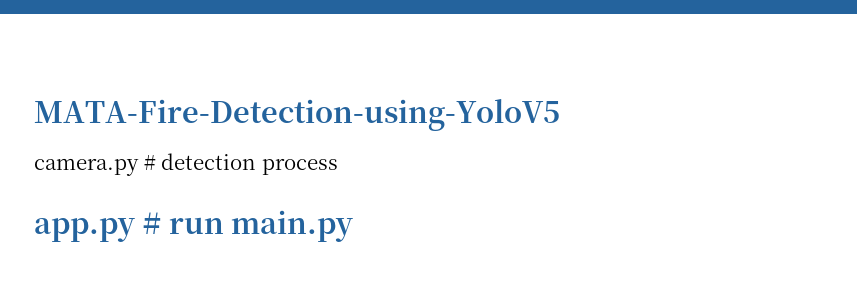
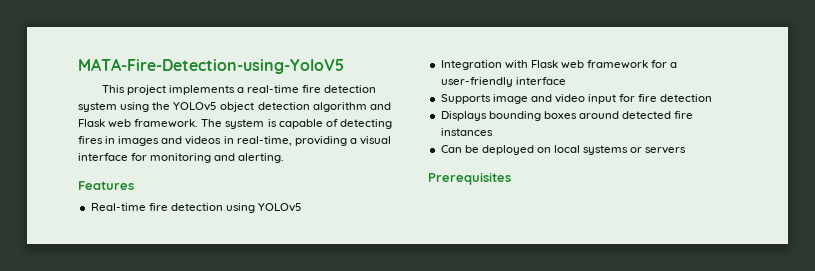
- camera.py # detection process
- app.py # run main.py
+ This project implements a real-time fire detection system using the YOLOv5 object detection algorithm and Flask web framework. The system is capable of detecting fires in images and videos in real-time, providing a visual interface for monitoring and alerting.
+ Features
+ Real-time fire detection using YOLOv5
+ Integration with Flask web framework for a user-friendly interface
+ Supports image and video input for fire detection
+ Displays bounding boxes around detected fire instances
+ Can be deployed on local systems or servers
+ Prerequisites

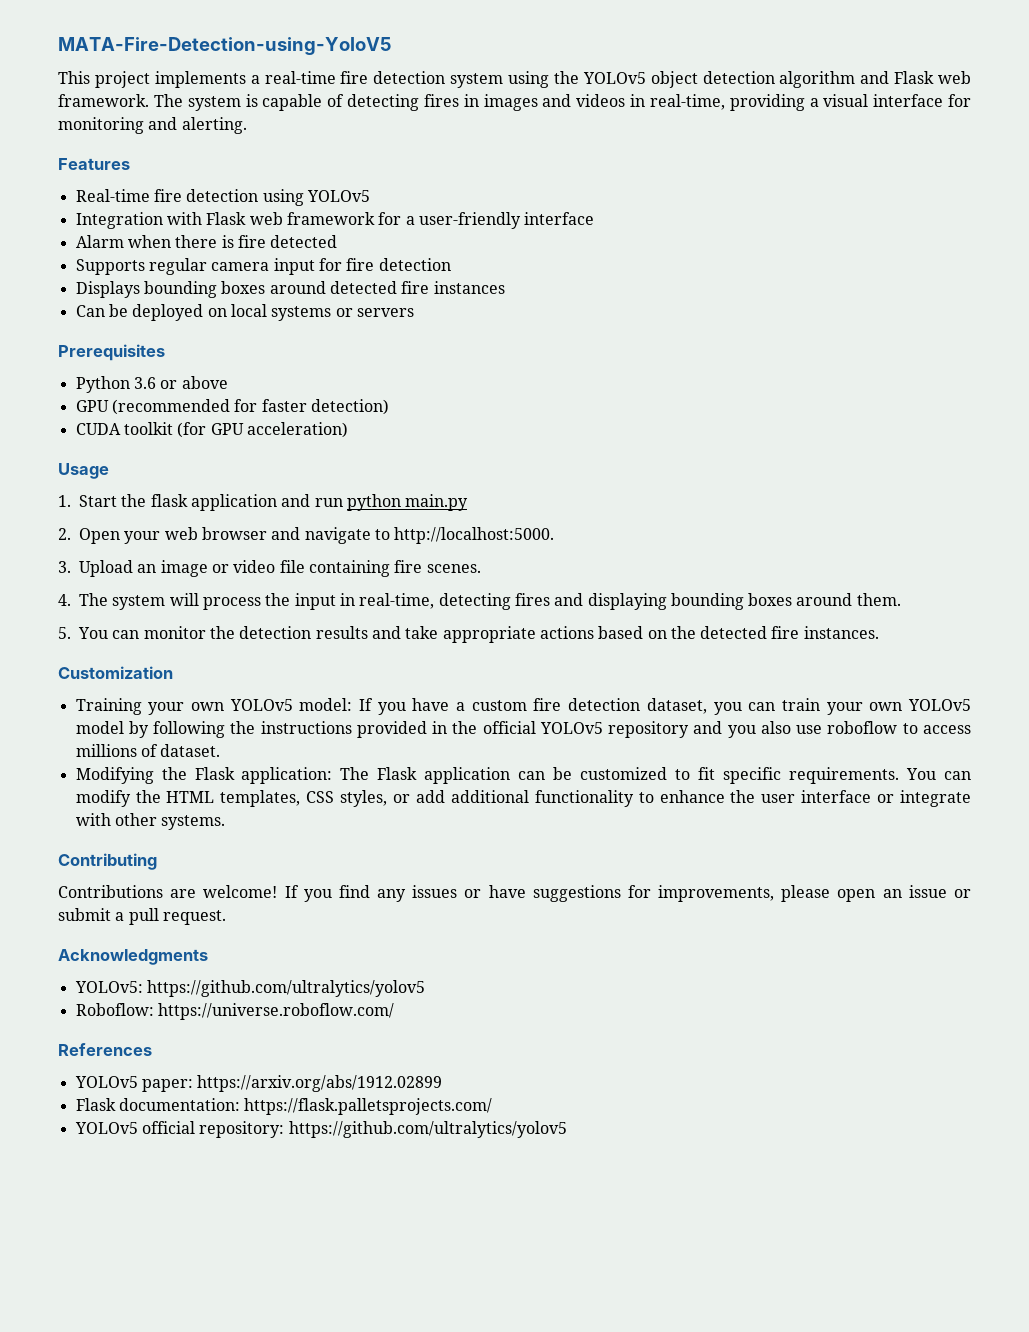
- Supports image and video input for fire detection
+ Alarm when there is fire detected
+ Supports regular camera input for fire detection
+ Python 3.6 or above
+ GPU (recommended for faster detection)
+ CUDA toolkit (for GPU acceleration)
+ Usage
+ 1. Start the flask application and run python main.py
+ 2. Open your web browser and navigate to http://localhost:5000.
+ 3. Upload an image or video file containing fire scenes.
+ 4. The system will process the input in real-time, detecting fires and displaying bounding boxes around them.
+ 5. You can monitor the detection results and take appropriate actions based on the detected fire instances.
+ Customization
+ Training your own YOLOv5 model: If you have a custom fire detection dataset, you can train your own YOLOv5 model by following the instructions provided in the official YOLOv5 repository and you also use roboflow to access millions of dataset.
+ Modifying the Flask application: The Flask application can be customized to fit specific requirements. You can modify the HTML templates, CSS styles, or add additional functionality to enhance the user interface or integrate with other systems.
+ Contributing
+ Contributions are welcome! If you find any issues or have suggestions for improvements, please open an issue or submit a pull request.
+ Acknowledgments
+ YOLOv5: https://github.com/ultralytics/yolov5
+ Roboflow: https://universe.roboflow.com/
+ References
+ YOLOv5 paper: https://arxiv.org/abs/1912.02899
+ Flask documentation: https://flask.palletsprojects.com/
+ YOLOv5 official repository: https://github.com/ultralytics/yolov5

